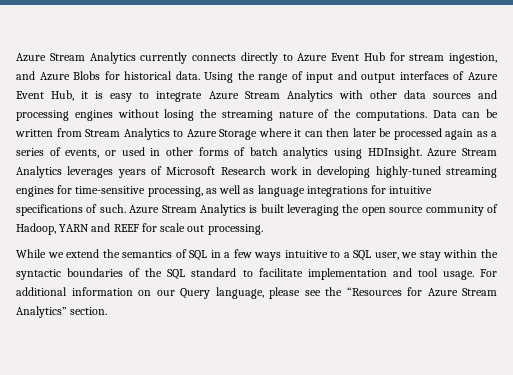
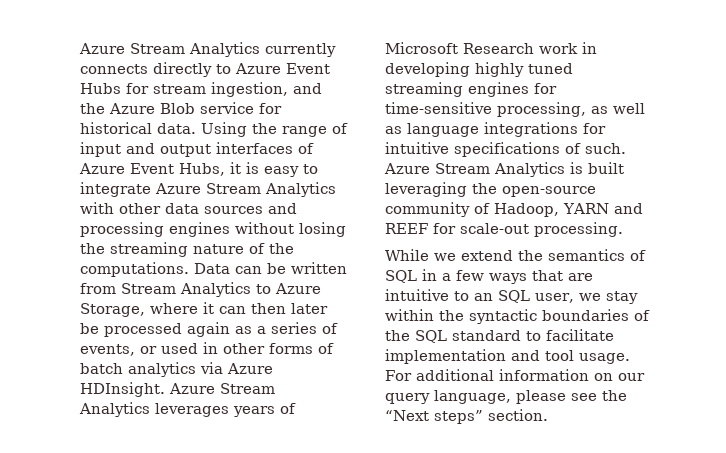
- Azure Stream Analytics currently connects directly to Azure Event Hub for stream ingestion, and Azure Blobs for historical data.
+ Azure Stream Analytics currently connects directly to Azure Event Hubs for stream ingestion, and the Azure Blob service for historical data.
- Using the range of input and output interfaces of Azure Event Hub, it is easy to integrate Azure Stream Analytics with other data sources and processing engines without losing the streaming nature of the computations.
+ Using the range of input and output interfaces of Azure Event Hubs, it is easy to integrate Azure Stream Analytics with other data sources and processing engines without losing the streaming nature of the computations.
- Data can be written from Stream Analytics to Azure Storage where it can then later be processed again as a series of events, or used in other forms of batch analytics using HDInsight.
+ Data can be written from Stream Analytics to Azure Storage, where it can then later be processed again as a series of events, or used in other forms of batch analytics via Azure HDInsight.
- Azure Stream Analytics leverages years of Microsoft Research work in developing highly-tuned streaming engines for time-sensitive processing, as well as language integrations for intuitive specifications of such.
+ Azure Stream Analytics leverages years of Microsoft Research work in developing highly tuned streaming engines for time-sensitive processing, as well as language integrations for intuitive specifications of such.
- Azure Stream Analytics is built leveraging the open source community of Hadoop, YARN and REEF for scale out processing.
+ Azure Stream Analytics is built leveraging the open-source community of Hadoop, YARN and REEF for scale-out processing.
- While we extend the semantics of SQL in a few ways intuitive to a SQL user, we stay within the syntactic boundaries of the SQL standard to facilitate implementation and tool usage.
+ While we extend the semantics of SQL in a few ways that are intuitive to an SQL user, we stay within the syntactic boundaries of the SQL standard to facilitate implementation and tool usage.
- For additional information on our Query language, please see the “Resources for Azure Stream Analytics” section.
+ For additional information on our query language, please see the “Next steps” section.

